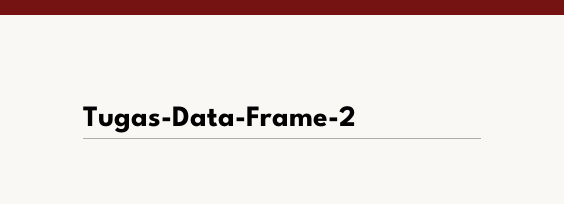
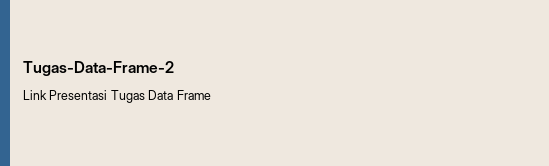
+ Link Presentasi Tugas Data Frame

